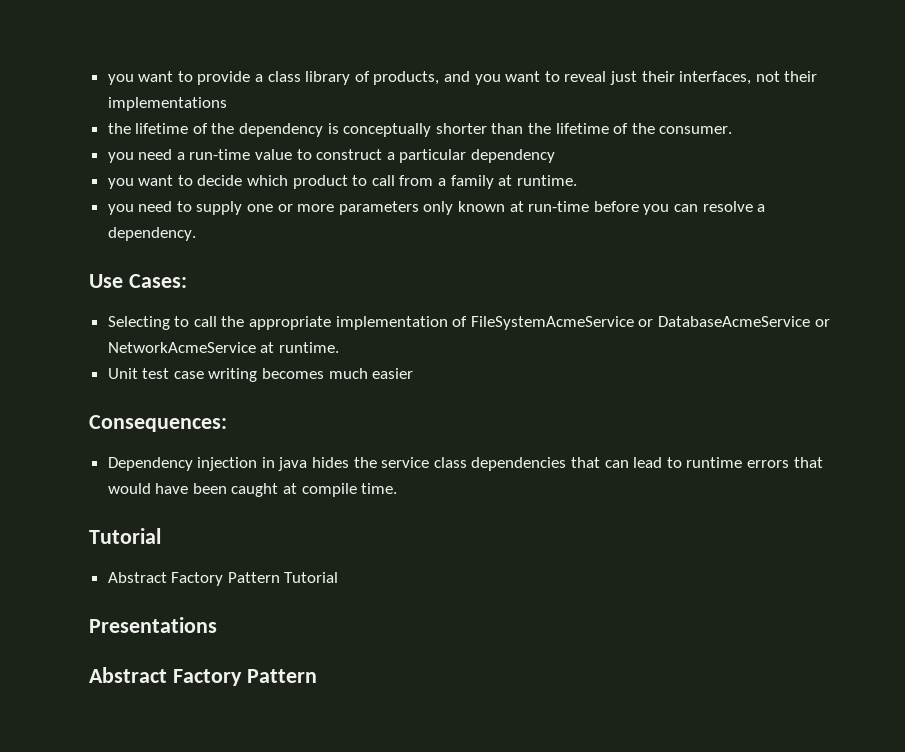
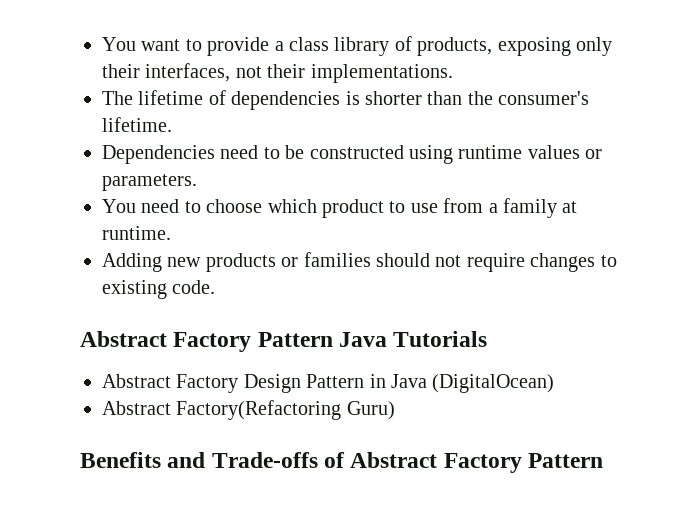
- you want to provide a class library of products, and you want to reveal just their interfaces, not their implementations
- the lifetime of the dependency is conceptually shorter than the lifetime of the consumer.
- you need a run-time value to construct a particular dependency
- you want to decide which product to call from a family at runtime.
+ You want to provide a class library of products, exposing only their interfaces, not their implementations.
+ The lifetime of dependencies is shorter than the consumer's lifetime.
+ Dependencies need to be constructed using runtime values or parameters.
+ You need to choose which product to use from a family at runtime.
- you need to supply one or more parameters only known at run-time before you can resolve a dependency.
- Use Cases:
- Selecting to call the appropriate implementation of FileSystemAcmeService or DatabaseAcmeService or NetworkAcmeService at runtime.
- Unit test case writing becomes much easier
- Consequences:
- Dependency injection in java hides the service class dependencies that can lead to runtime errors that would have been caught at compile time.
- Tutorial
- Abstract Factory Pattern Tutorial
- Presentations
- Abstract Factory Pattern
+ Adding new products or families should not require changes to existing code.
+ Abstract Factory Pattern Java Tutorials
+ Abstract Factory Design Pattern in Java (DigitalOcean)
+ Abstract Factory(Refactoring Guru)
+ Benefits and Trade-offs of Abstract Factory Pattern

